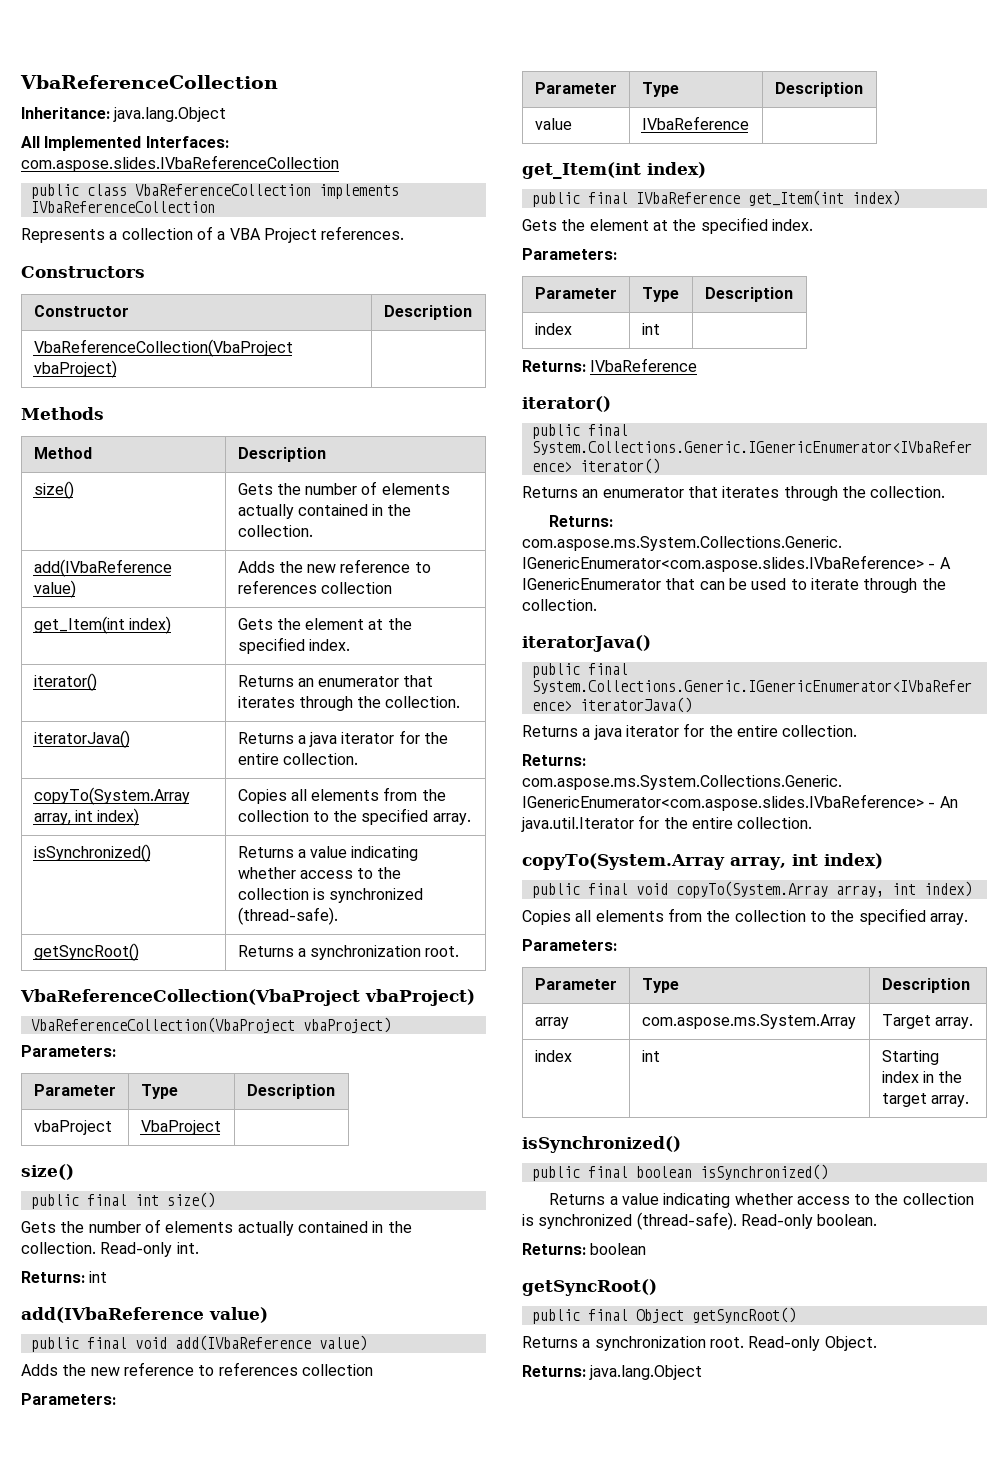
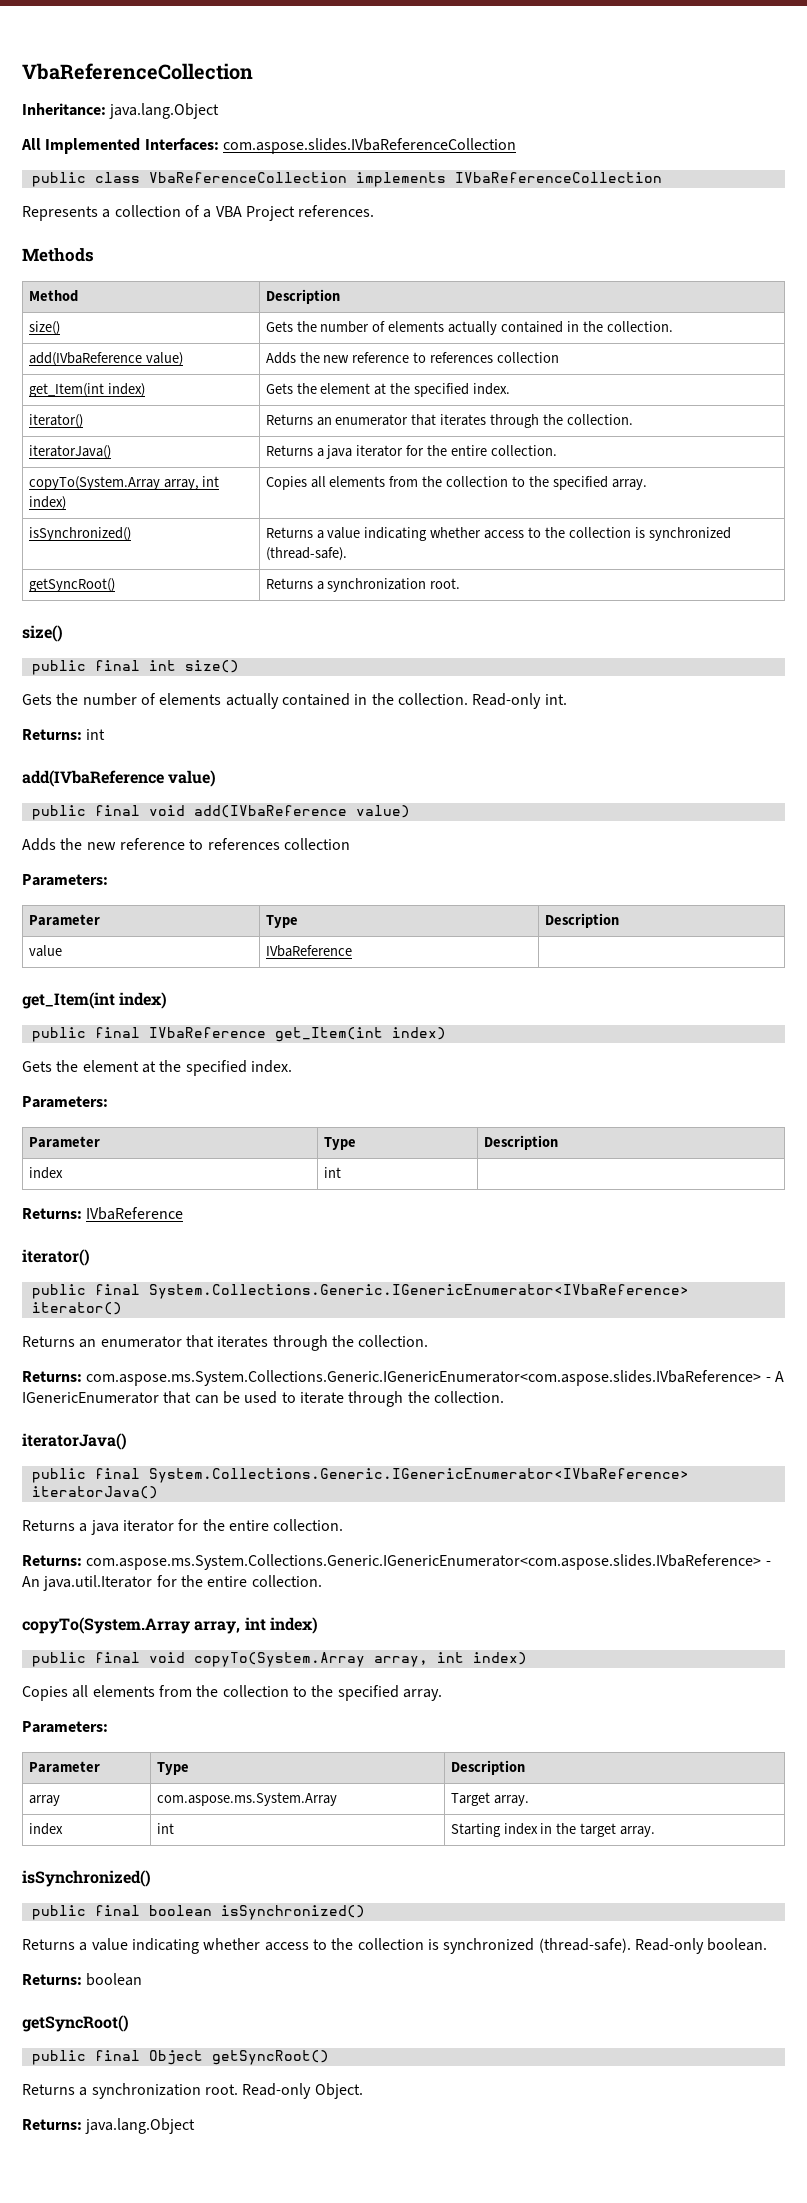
- Constructors
- Constructor | Description
- VbaReferenceCollection(VbaProject vbaProject) |
  getSyncRoot() | Returns a synchronization root.
- VbaReferenceCollection(VbaProject vbaProject)
- VbaReferenceCollection(VbaProject vbaProject)
- Parameters:
- Parameter | Type | Description
- vbaProject | VbaProject |

